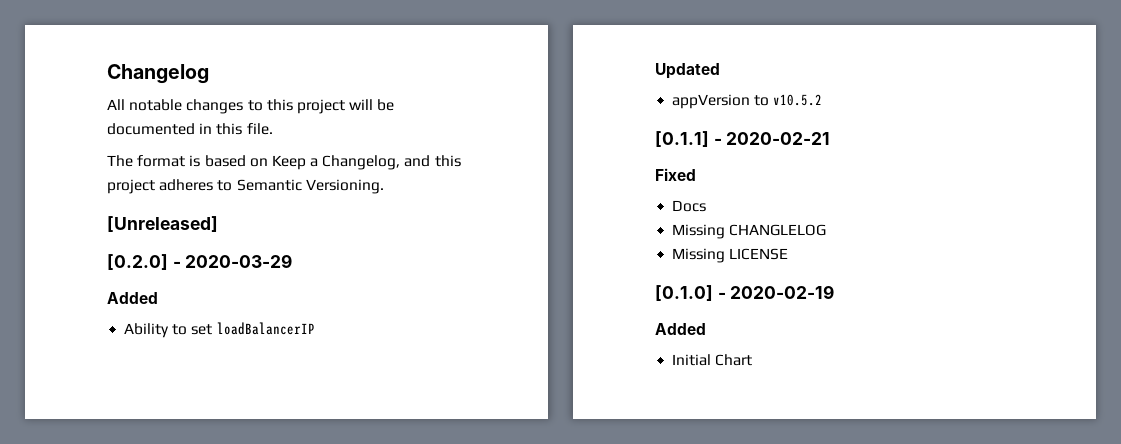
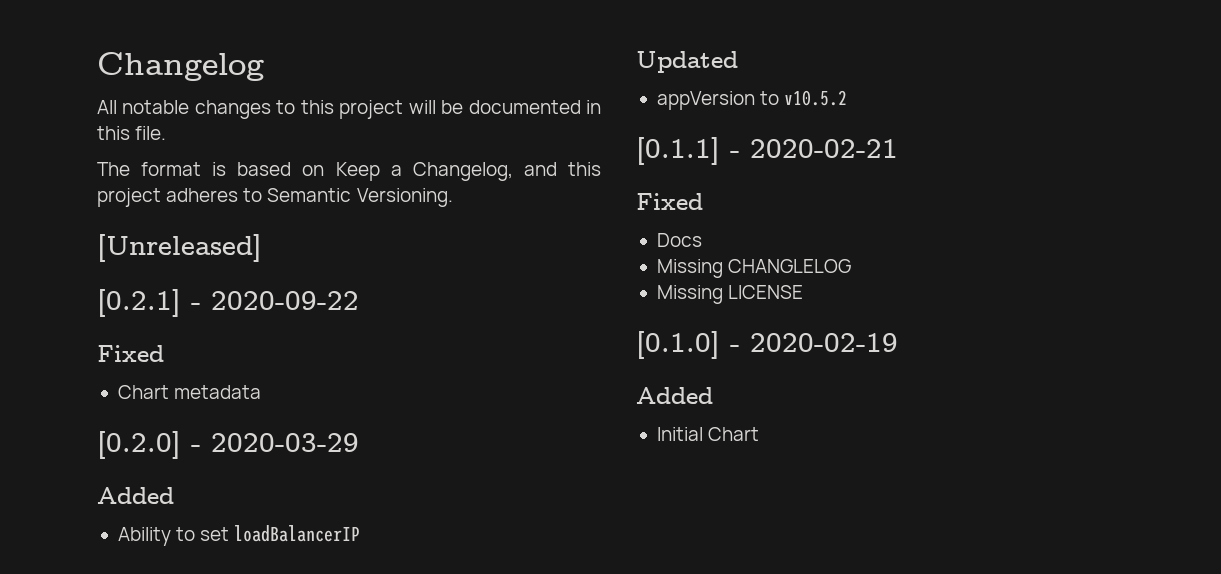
+ [0.2.1] - 2020-09-22
+ Fixed
+ Chart metadata

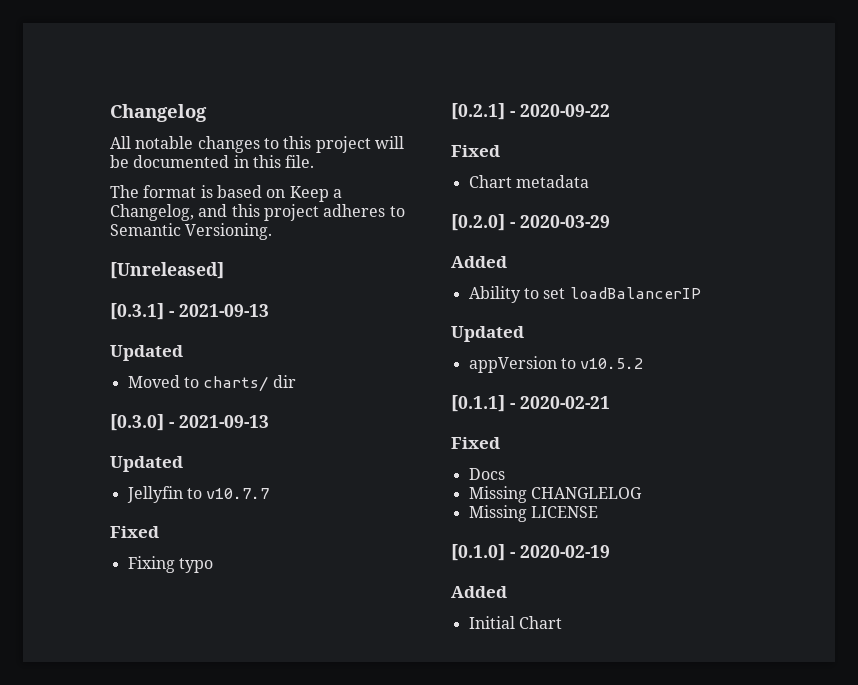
+ [0.3.1] - 2021-09-13
+ Updated
+ Moved to charts/ dir
+ [0.3.0] - 2021-09-13
+ Updated
+ Jellyfin to v10.7.7
+ Fixed
+ Fixing typo

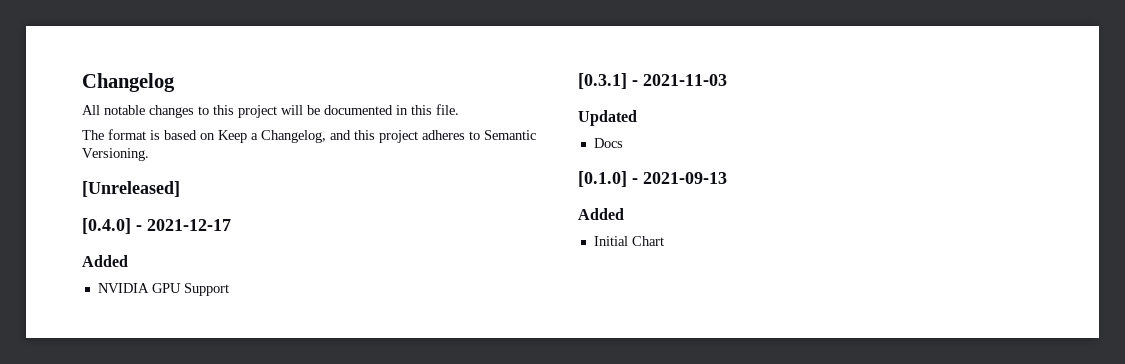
+ [0.4.0] - 2021-12-17
+ Added
+ NVIDIA GPU Support
- [0.3.1] - 2021-09-13
+ [0.3.1] - 2021-11-03
  Updated
- Moved to charts/ dir
- [0.3.0] - 2021-09-13
- Updated
- Jellyfin to v10.7.7
- Fixed
- Fixing typo
- [0.2.1] - 2020-09-22
- Fixed
- Chart metadata
- [0.2.0] - 2020-03-29
- Added
- Ability to set loadBalancerIP
- Updated
- appVersion to v10.5.2
- [0.1.1] - 2020-02-21
- Fixed
  Docs
- Missing CHANGLELOG
- Missing LICENSE
- [0.1.0] - 2020-02-19
+ [0.1.0] - 2021-09-13

